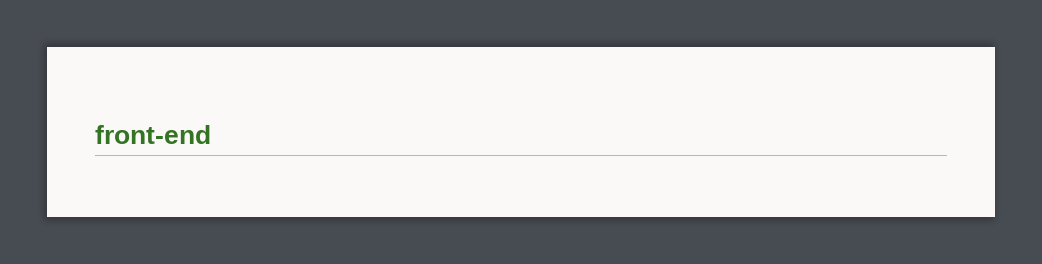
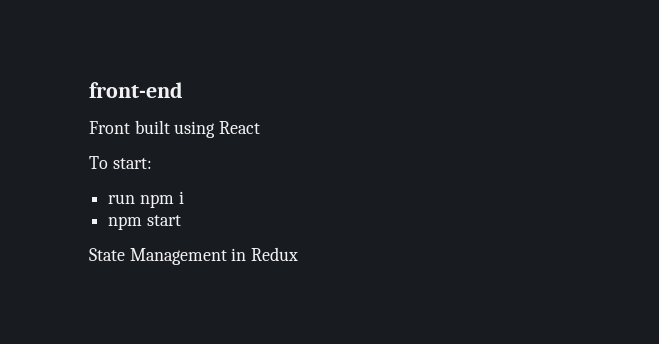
+ Front built using React
+ To start:
+ run npm i
+ npm start
+ State Management in Redux

